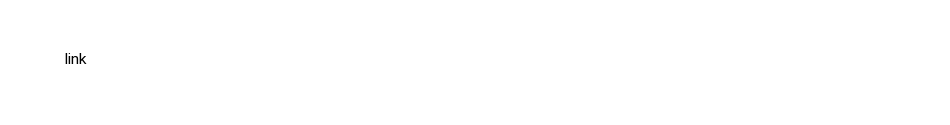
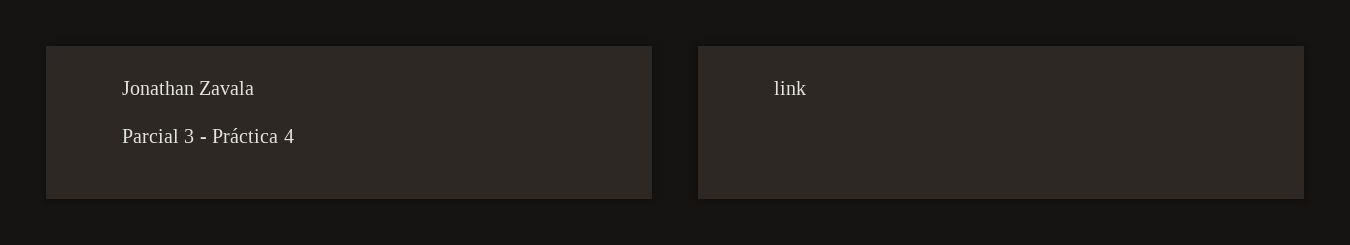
+ Jonathan Zavala
+ Parcial 3 - Práctica 4

